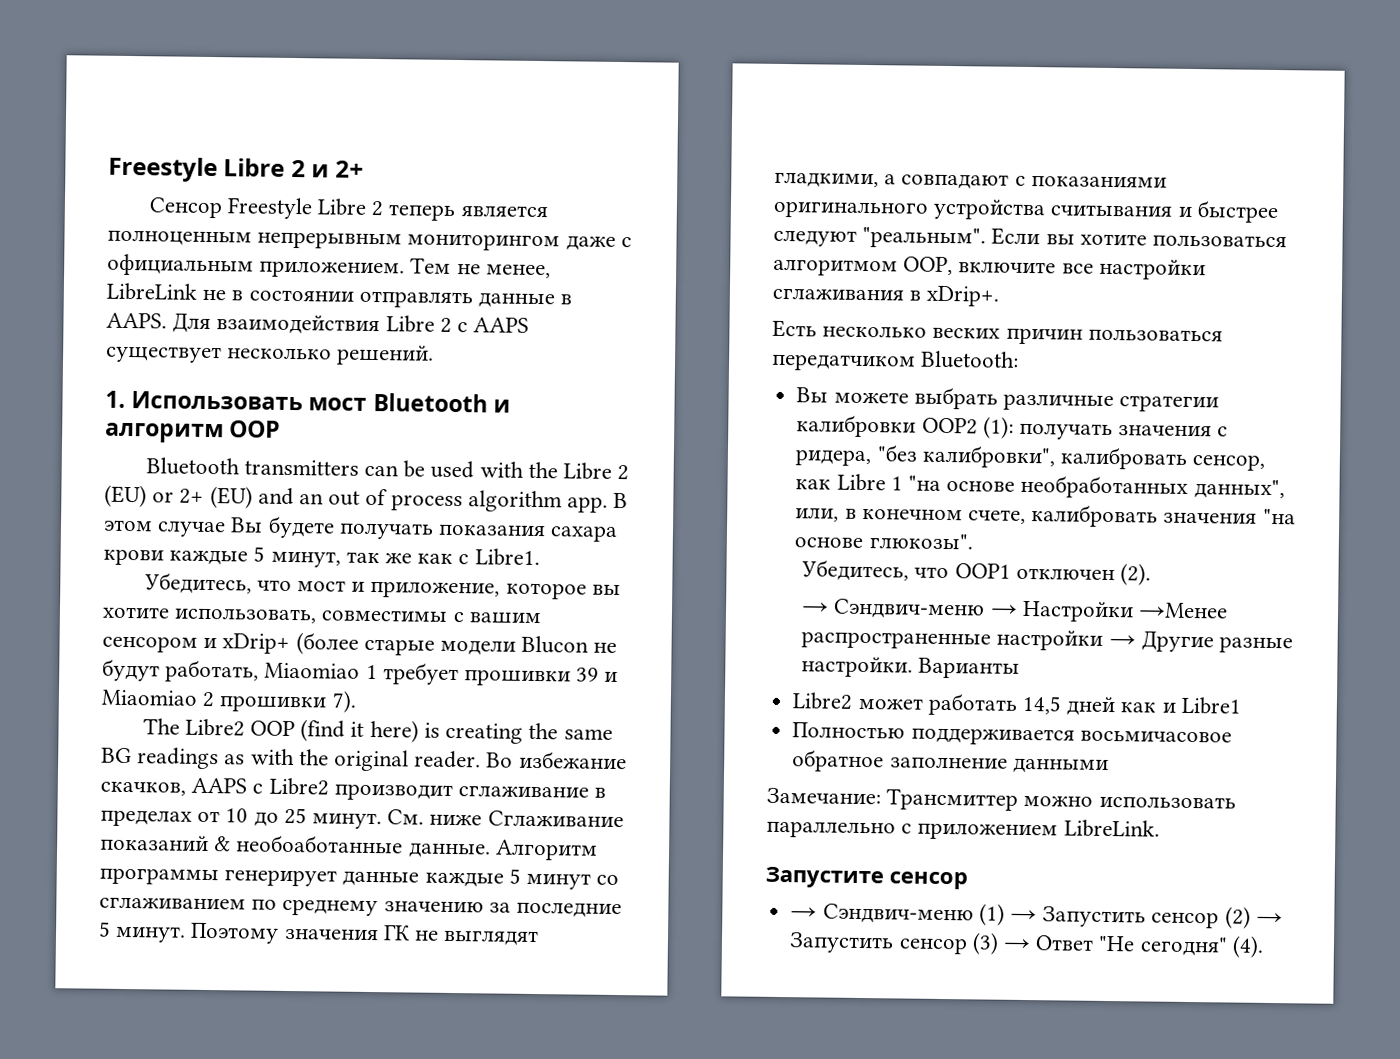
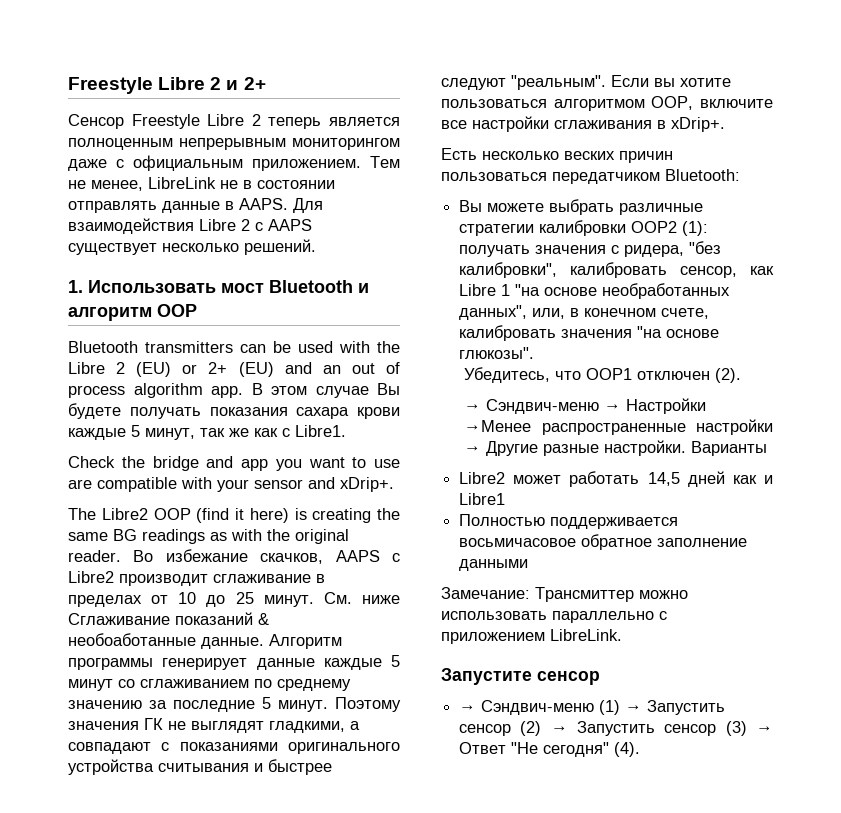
- Убедитесь, что мост и приложение, которое вы хотите использовать, совместимы с вашим сенсором и xDrip+ (более старые модели Blucon не будут работать, Miaomiao 1 требует прошивки 39 и Miaomiao 2 прошивки 7).
+ Check the bridge and app you want to use are compatible with your sensor and xDrip+.

